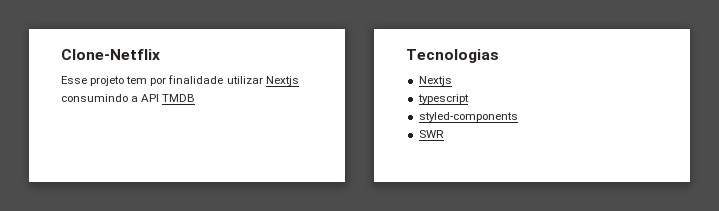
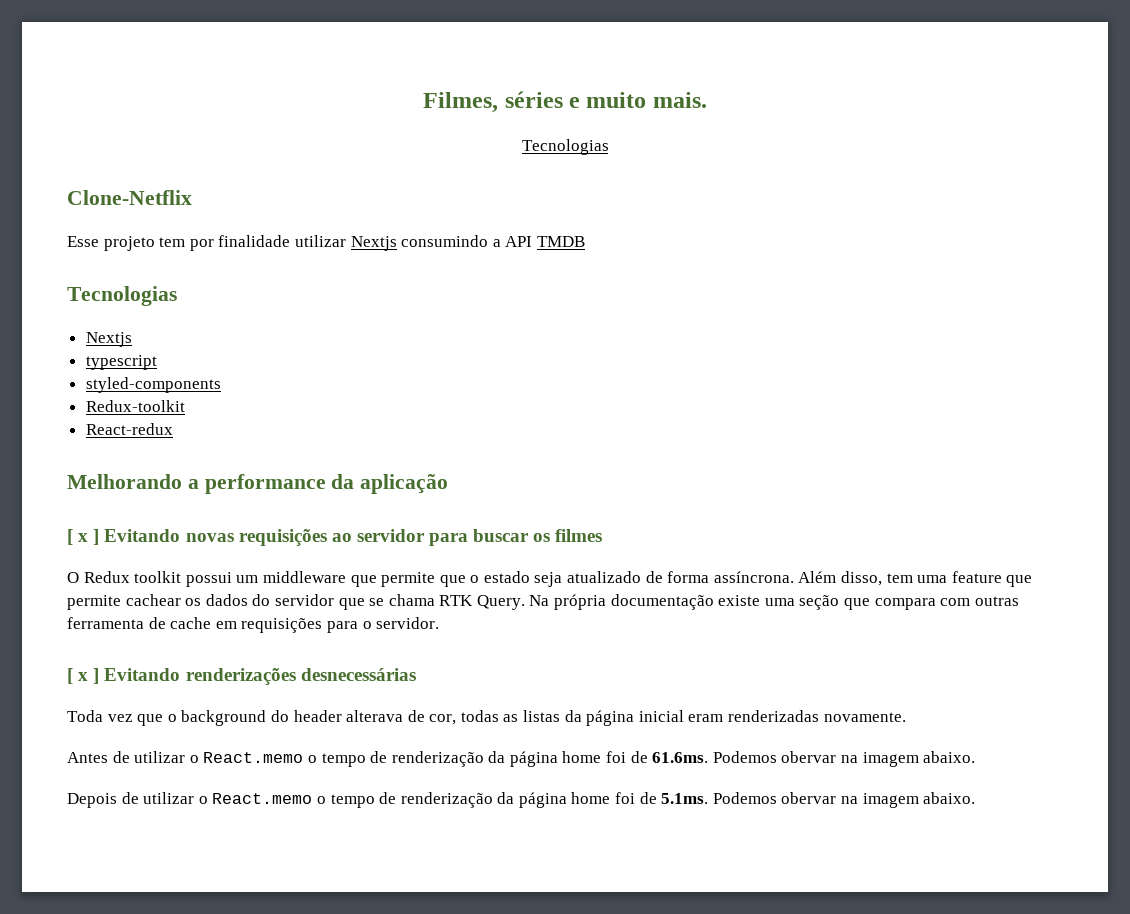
+ Filmes, séries e muito mais.
+ Tecnologias
- SWR
+ Redux-toolkit
+ React-redux
+ Melhorando a performance da aplicação
+ [ x ] Evitando novas requisições ao servidor para buscar os filmes
+ O Redux toolkit possui um middleware que permite que o estado seja atualizado de forma assíncrona. Além disso, tem uma feature que permite cachear os dados do servidor que se chama RTK Query. Na própria documentação existe uma seção que compara com outras ferramenta de cache em requisições para o servidor.
+ [ x ] Evitando renderizações desnecessárias
+ Toda vez que o background do header alterava de cor, todas as listas da página inicial eram renderizadas novamente.
+ Antes de utilizar o React.memo o tempo de renderização da página home foi de 61.6ms. Podemos obervar na imagem abaixo.
+ Depois de utilizar o React.memo o tempo de renderização da página home foi de 5.1ms. Podemos obervar na imagem abaixo.

